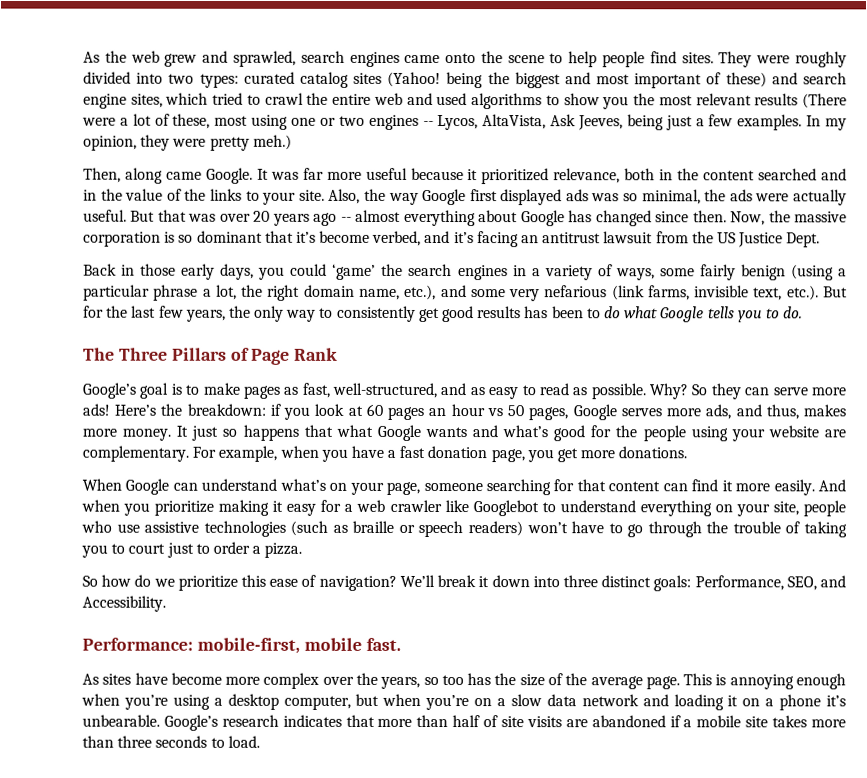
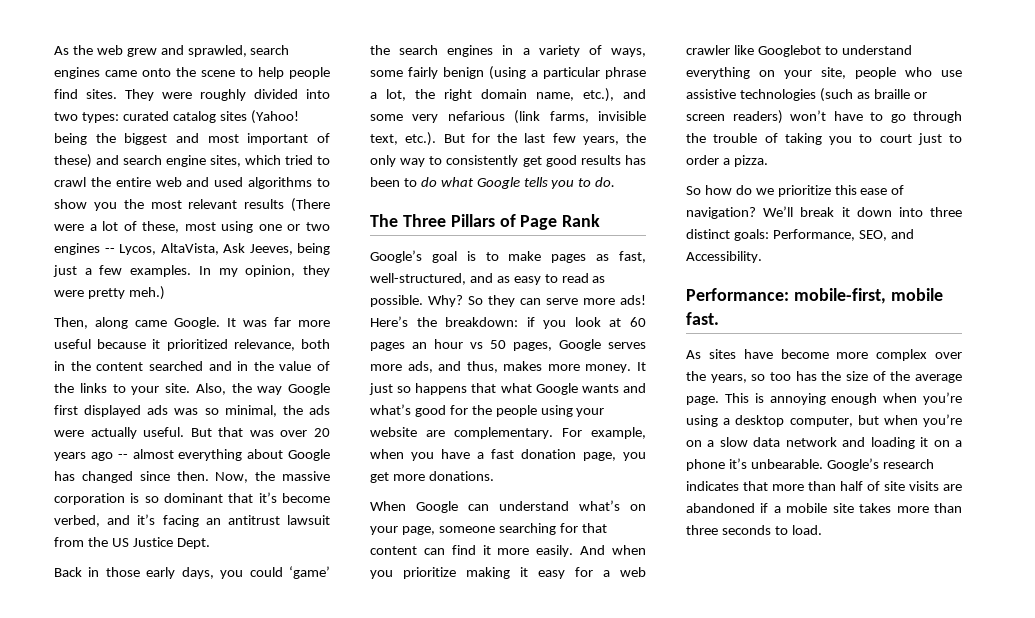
- And when you prioritize making it easy for a web crawler like Googlebot to understand everything on your site, people who use assistive technologies (such as braille or speech readers) won’t have to go through the trouble of taking you to court just to order a pizza.
+ And when you prioritize making it easy for a web crawler like Googlebot to understand everything on your site, people who use assistive technologies (such as braille or screen readers) won’t have to go through the trouble of taking you to court just to order a pizza.

